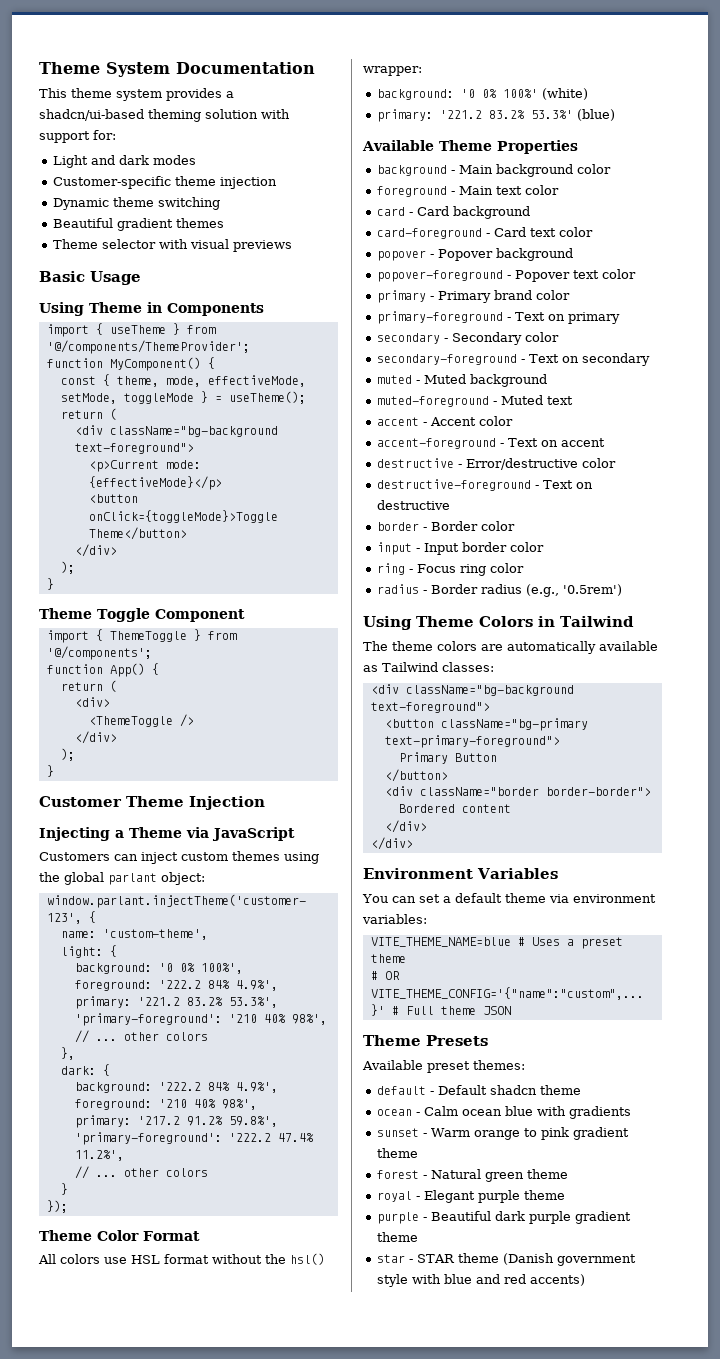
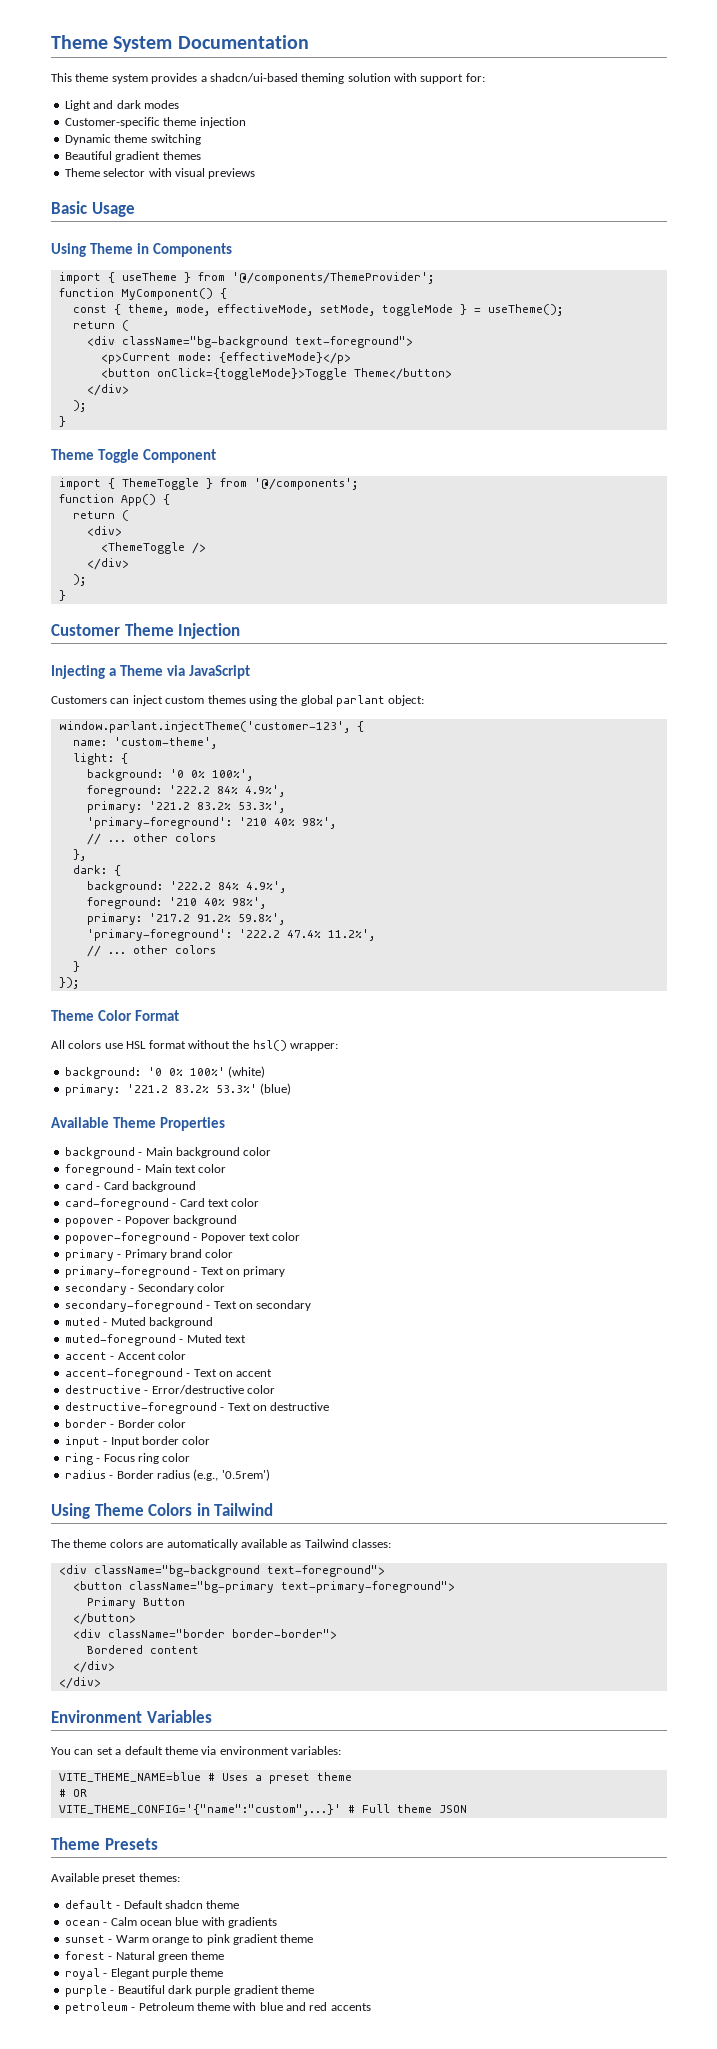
- star - STAR theme (Danish government style with blue and red accents)
+ petroleum - Petroleum theme with blue and red accents

